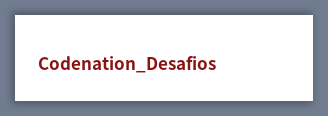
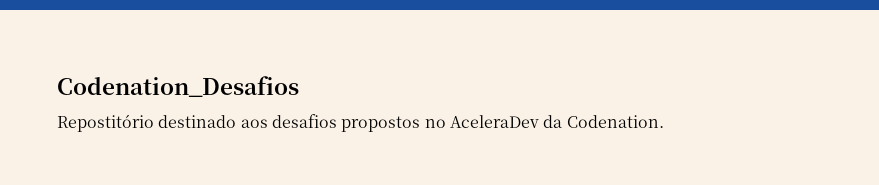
+ Repostitório destinado aos desafios propostos no AceleraDev da Codenation.

